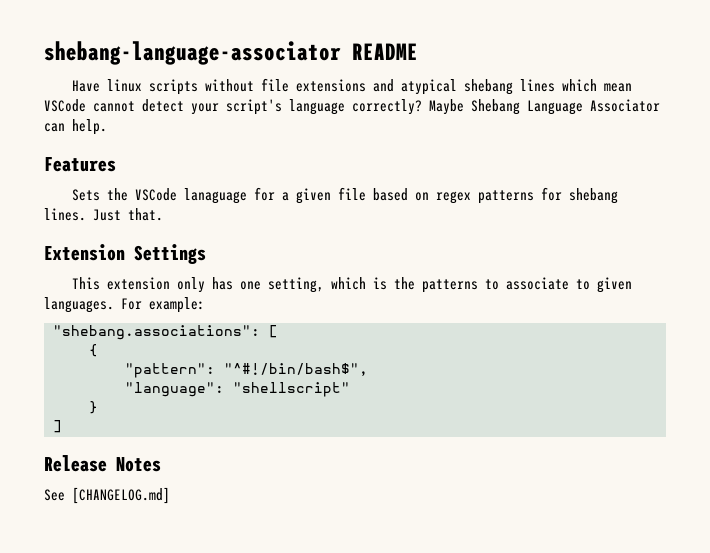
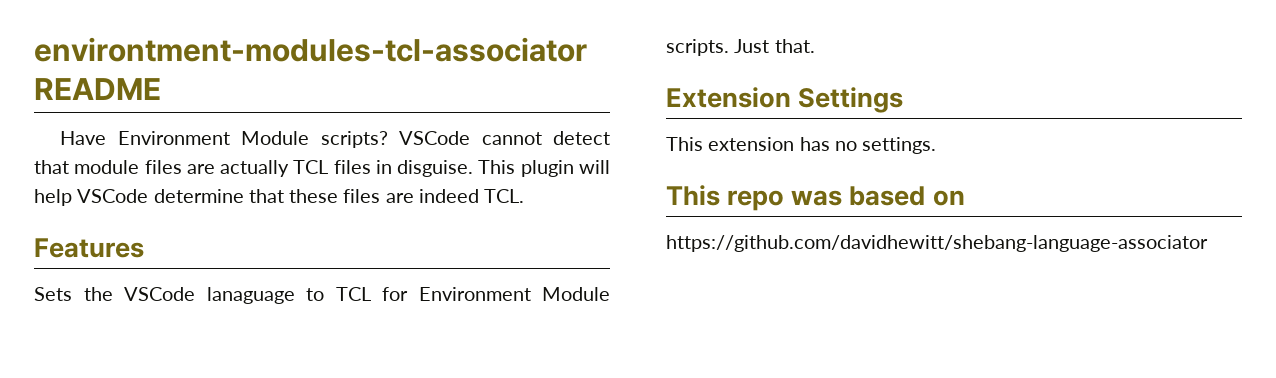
- shebang-language-associator README
+ environtment-modules-tcl-associator README
- Have linux scripts without file extensions and atypical shebang lines which mean VSCode cannot detect your script's language correctly? Maybe Shebang Language Associator can help.
+ Have Environment Module scripts? VSCode cannot detect that module files are actually TCL files in disguise. This plugin will help VSCode determine that these files are indeed TCL.
- Sets the VSCode lanaguage for a given file based on regex patterns for shebang lines.
+ Sets the VSCode lanaguage to TCL for Environment Module scripts.
- This extension only has one setting, which is the patterns to associate to given languages. For example:
- "shebang.associations": [
- {
- "pattern": "^#!/bin/bash$",
- "language": "shellscript"
- }
- ]
- Release Notes
- See [CHANGELOG.md]
+ This extension has no settings.
+ This repo was based on
+ https://github.com/davidhewitt/shebang-language-associator

